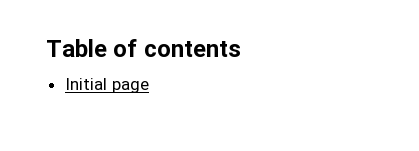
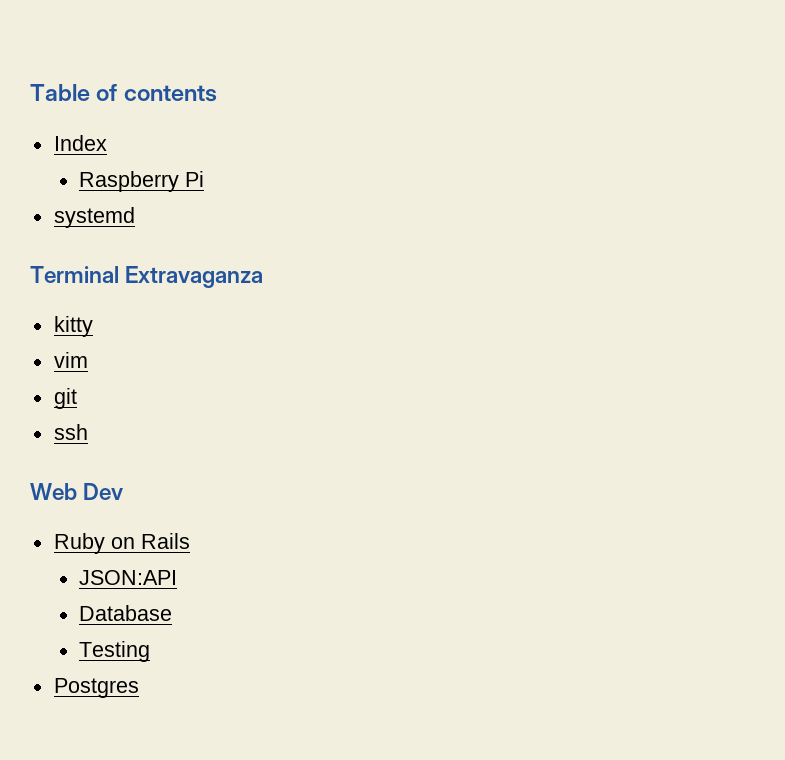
- Initial page
+ Index
+ Raspberry Pi
+ systemd
+ Terminal Extravaganza
+ kitty
+ vim
+ git
+ ssh
+ Web Dev
+ Ruby on Rails
+ JSON:API
+ Database
+ Testing
+ Postgres

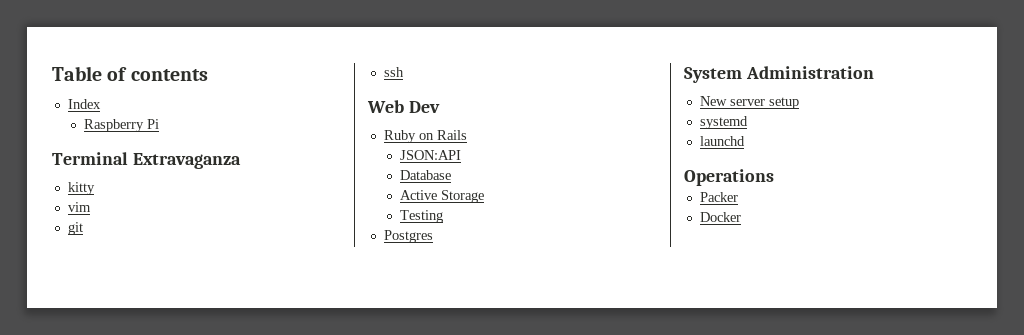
- systemd
+ Active Storage
+ System Administration
+ New server setup
+ systemd
+ launchd
+ Operations
+ Packer
+ Docker

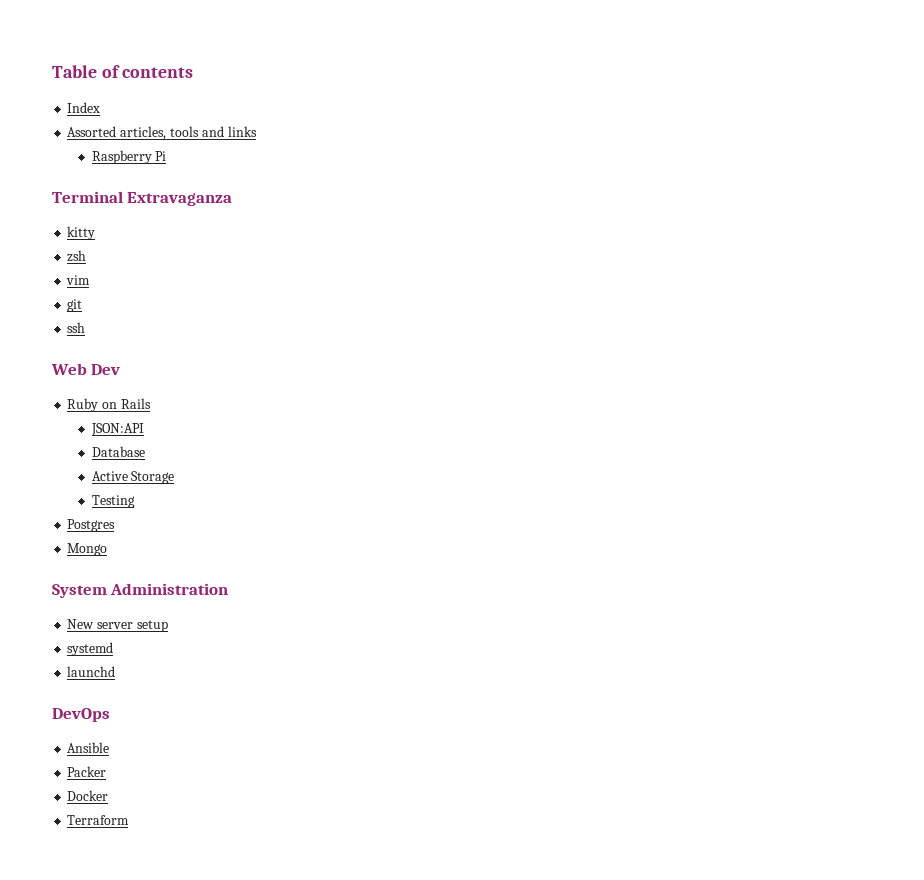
+ Assorted articles, tools and links
+ zsh
+ Mongo
- Operations
+ DevOps
+ Ansible
+ Terraform

